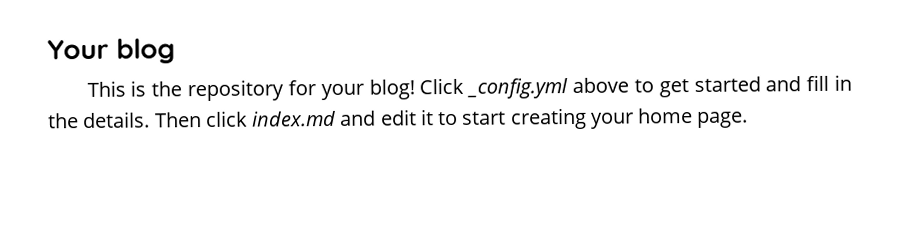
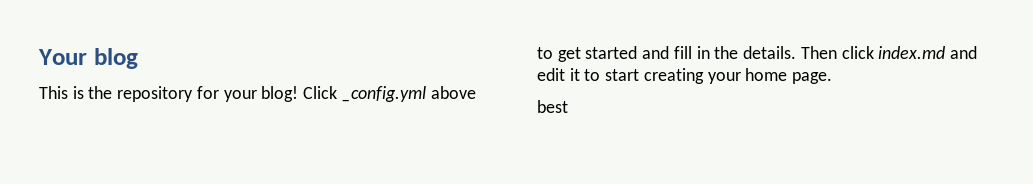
+ best

